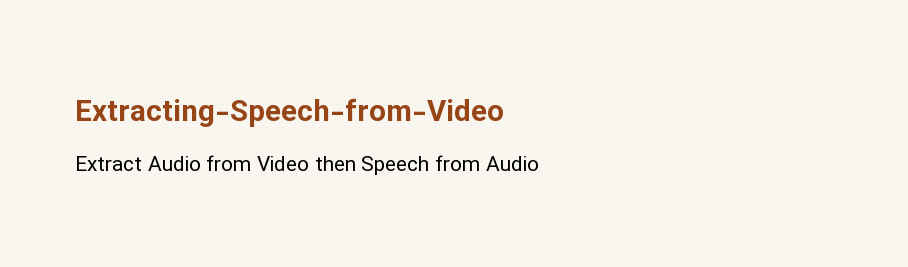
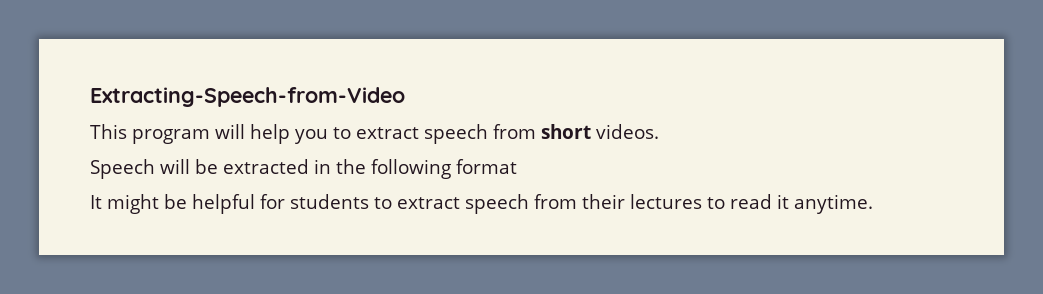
- Extract Audio from Video then Speech from Audio
+ This program will help you to extract speech from short videos.
+ Speech will be extracted in the following format
+ It might be helpful for students to extract speech from their lectures to read it anytime.

